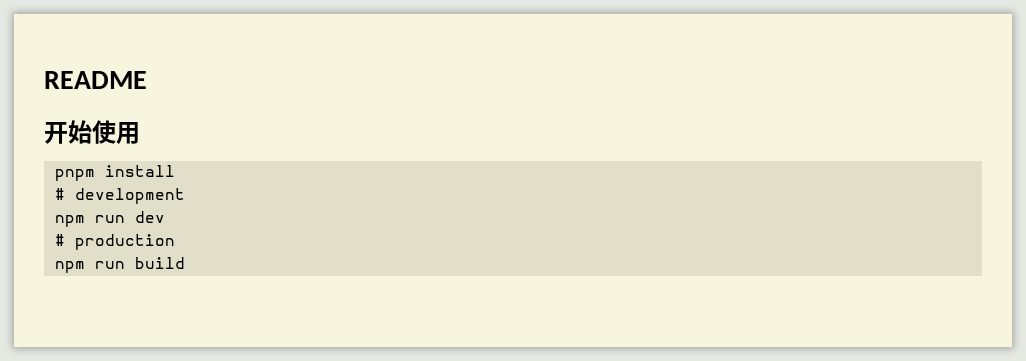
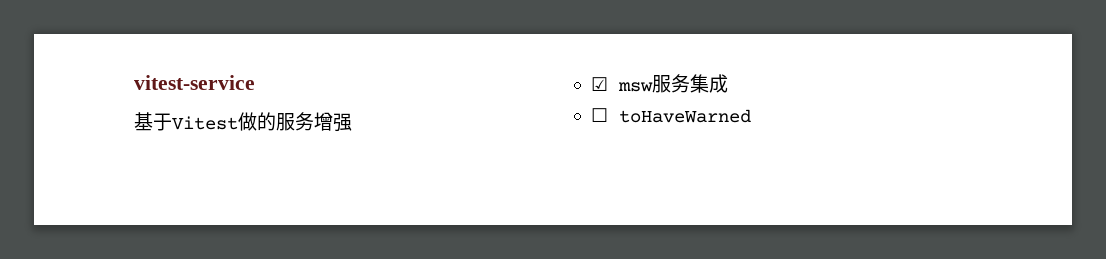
- README
- 开始使用
- pnpm install
- # development
- npm run dev
- # production
- npm run build
+ vitest-service
+ 基于Vitest做的服务增强
+ ☑ msw服务集成
+ ☐ toHaveWarned

